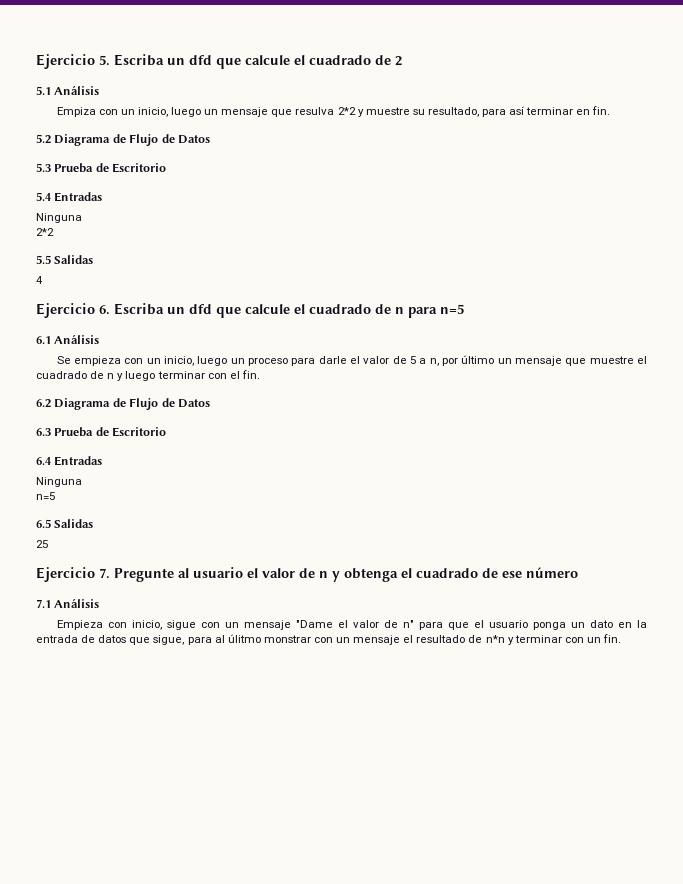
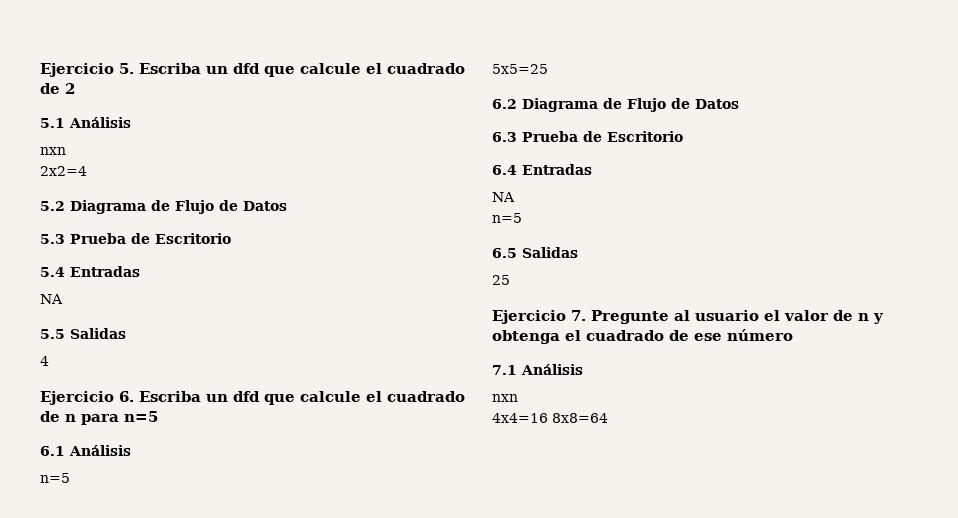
  5.1 Análisis
- Empiza con un inicio, luego un mensaje que resulva 2*2 y muestre su resultado, para así terminar en fin.
+ nxn
+ 2x2=4
  5.4 Entradas
- Ninguna
- 2*2
+ NA
  6.1 Análisis
- Se empieza con un inicio, luego un proceso para darle el valor de 5 a n, por último un mensaje que muestre el cuadrado de n y luego terminar con el fin.
+ n=5
+ 5x5=25
  6.4 Entradas
- Ninguna
+ NA
  7.1 Análisis
- Empieza con inicio, sigue con un mensaje "Dame el valor de n" para que el usuario ponga un dato en la entrada de datos que sigue, para al úlitmo monstrar con un mensaje el resultado de n*n y terminar con un fin.
+ nxn
+ 4x4=16 8x8=64

